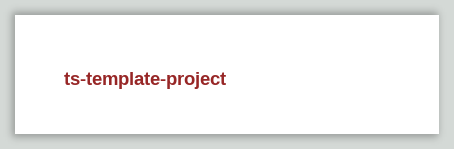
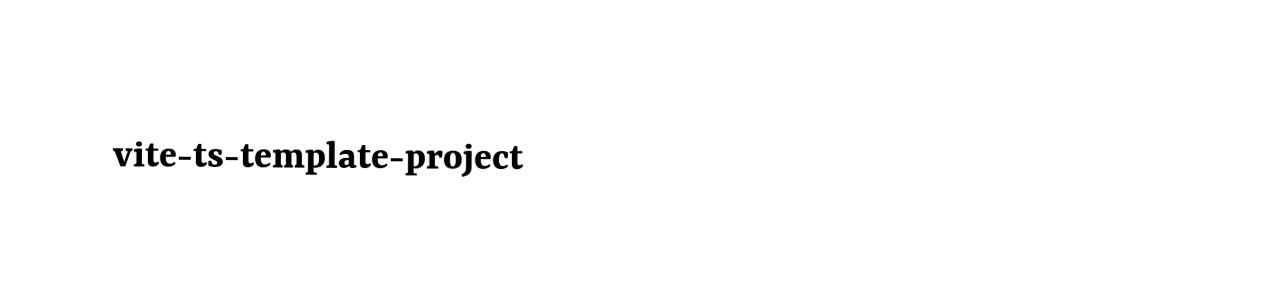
- ts-template-project
+ vite-ts-template-project

